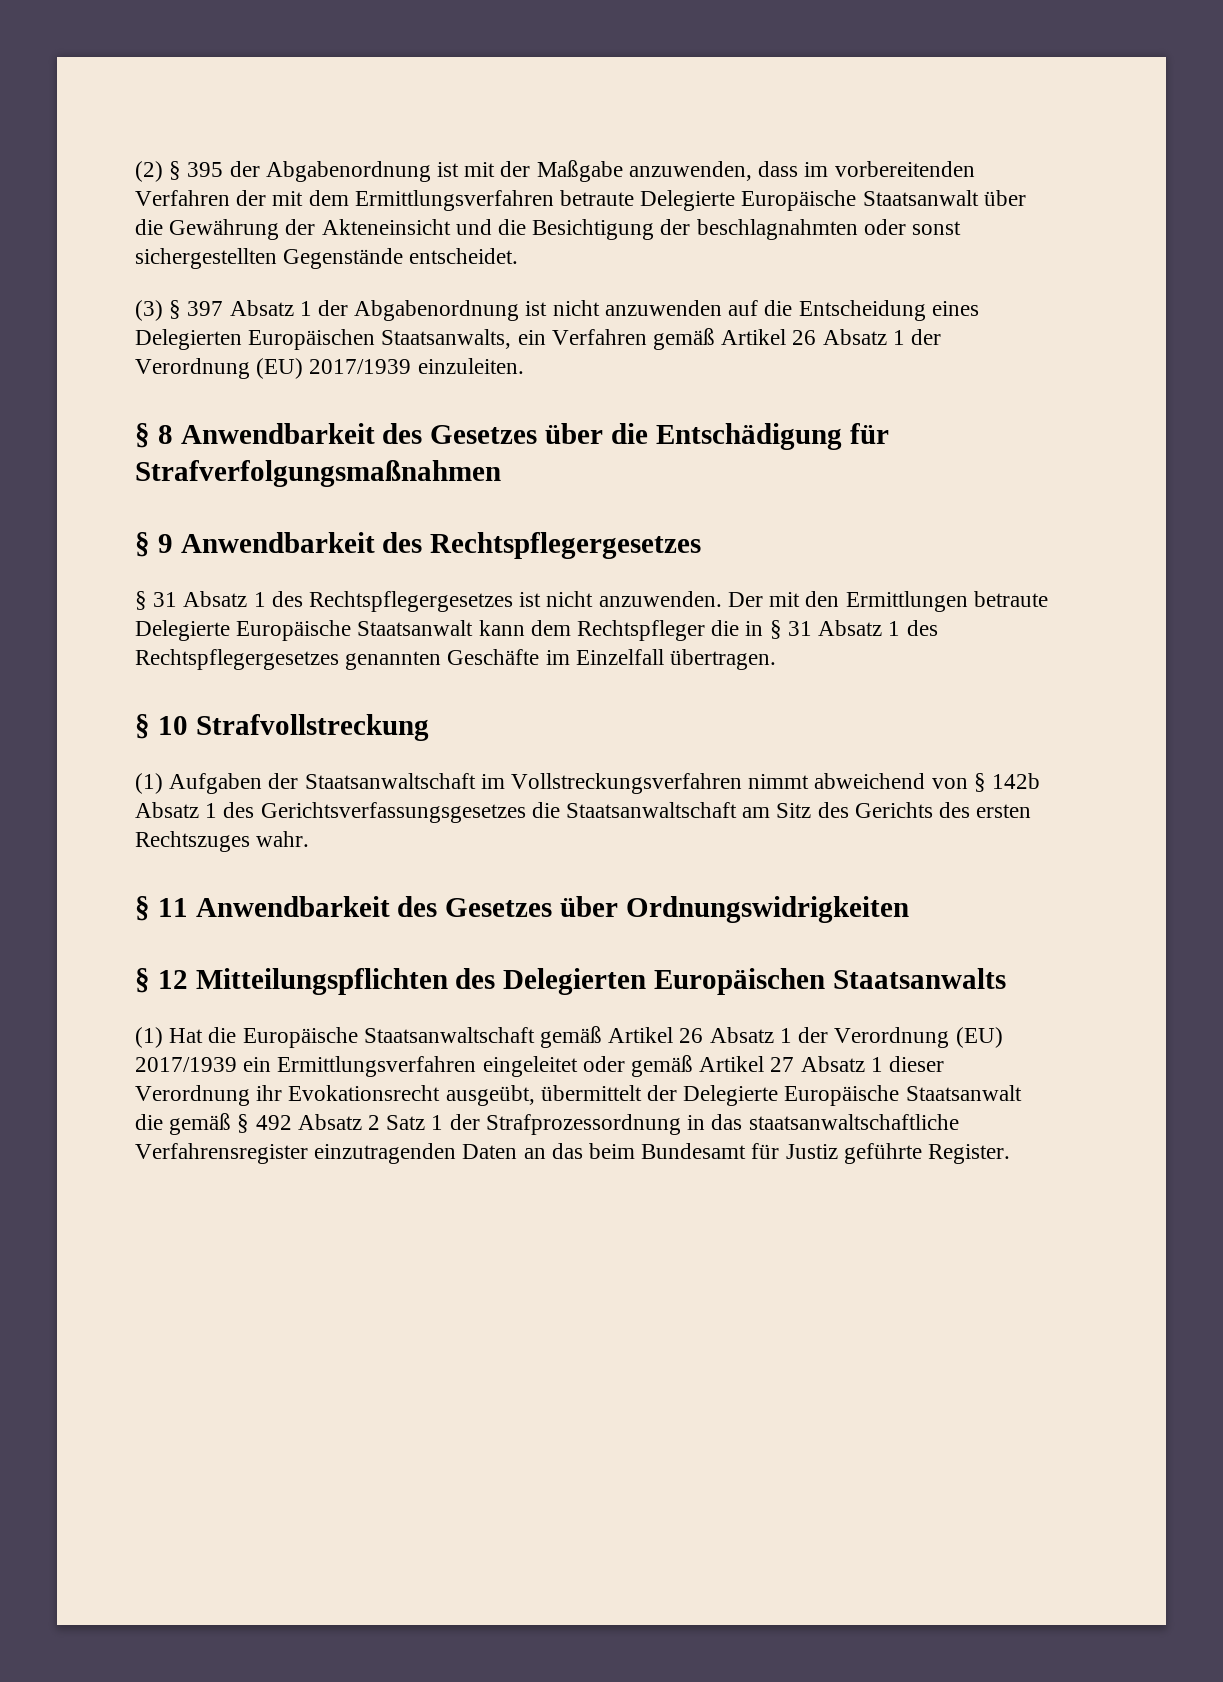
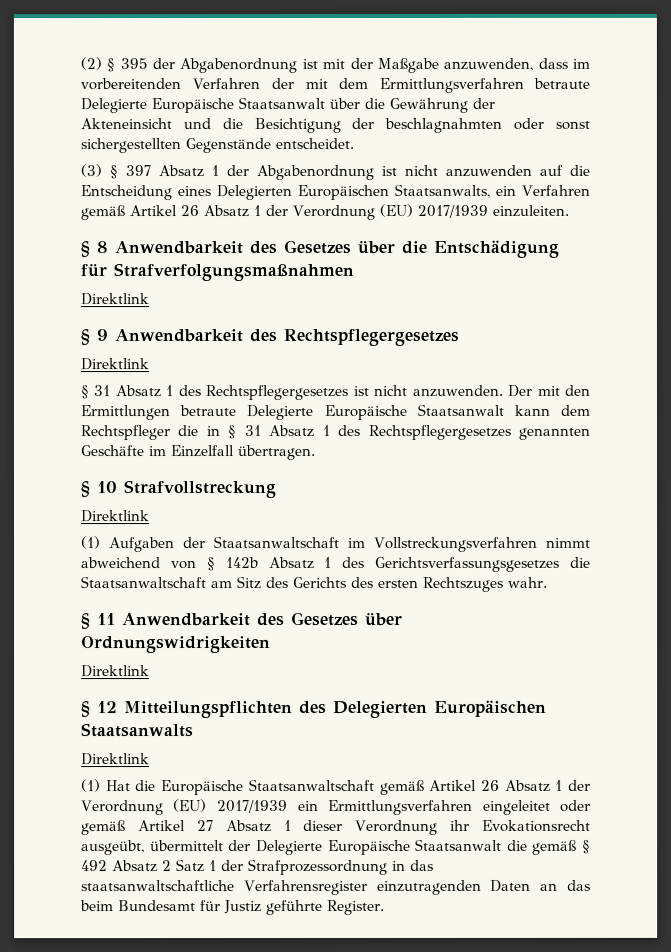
  § 8 Anwendbarkeit des Gesetzes über die Entschädigung für Strafverfolgungsmaßnahmen
+ Direktlink
  § 9 Anwendbarkeit des Rechtspflegergesetzes
+ Direktlink
  § 10 Strafvollstreckung
+ Direktlink
  § 11 Anwendbarkeit des Gesetzes über Ordnungswidrigkeiten
+ Direktlink
  § 12 Mitteilungspflichten des Delegierten Europäischen Staatsanwalts
+ Direktlink

